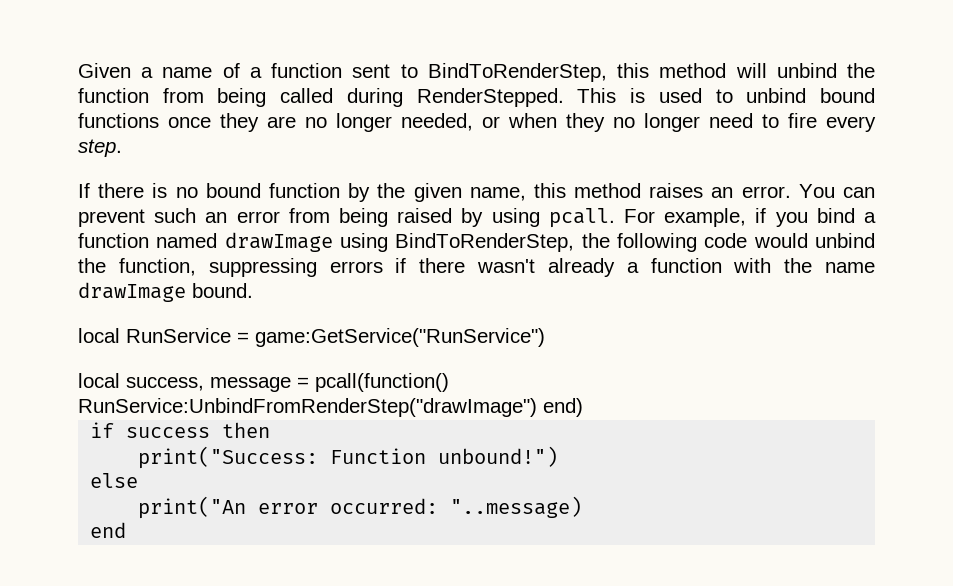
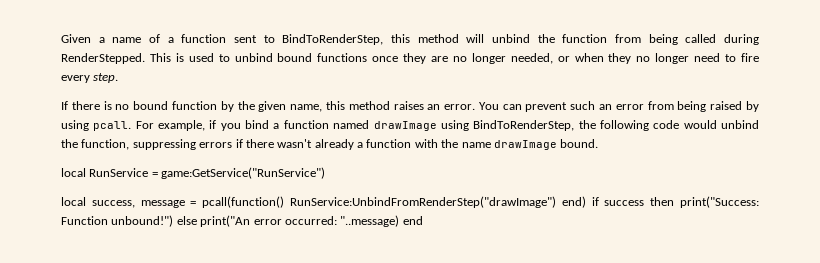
- local success, message = pcall(function() RunService:UnbindFromRenderStep("drawImage") end)
- if success then
- print("Success: Function unbound!")
- else
- print("An error occurred: "..message)
- end
+ local success, message = pcall(function() RunService:UnbindFromRenderStep("drawImage") end) if success then print("Success: Function unbound!") else print("An error occurred: "..message) end

